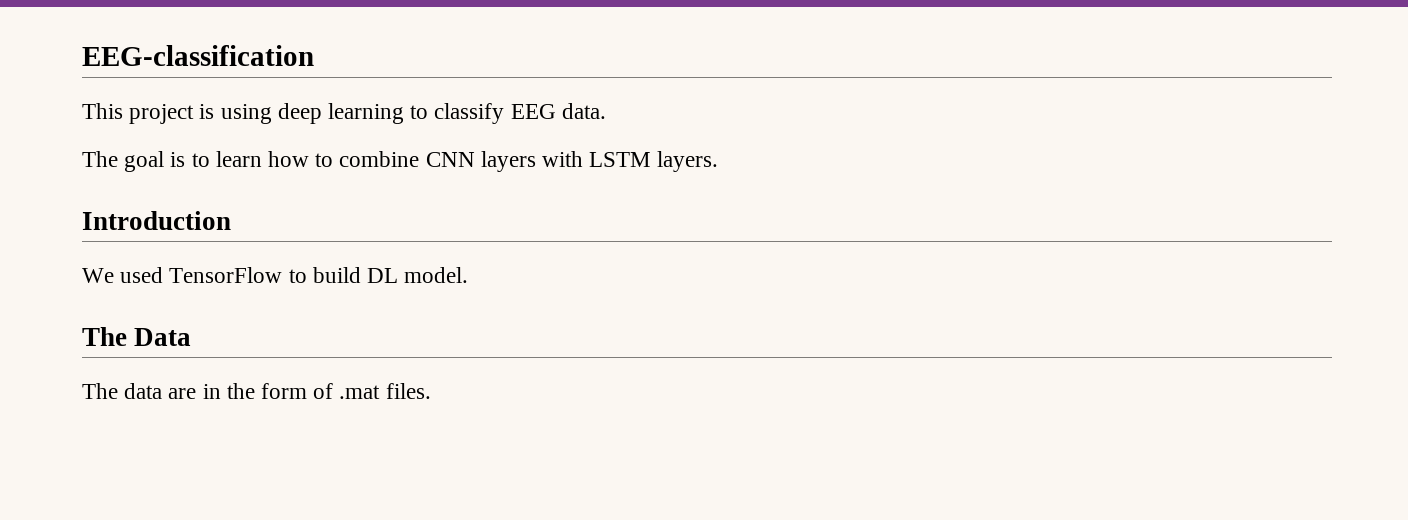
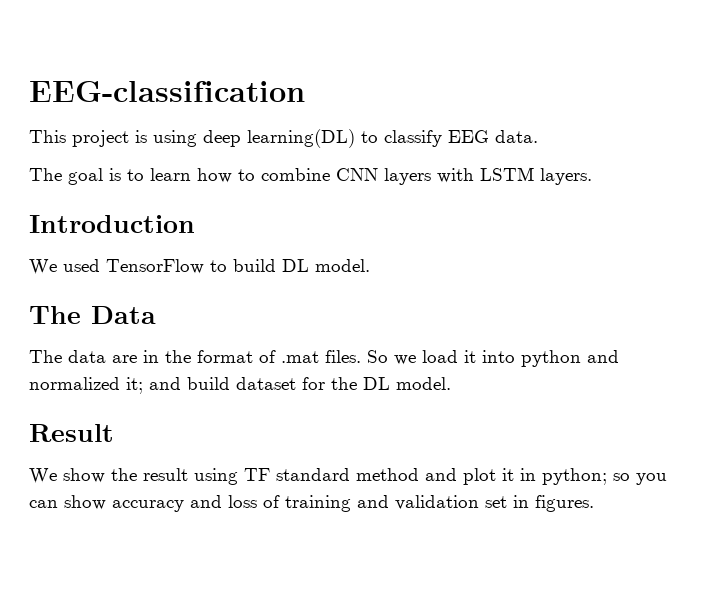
- This project is using deep learning to classify EEG data.
+ This project is using deep learning(DL) to classify EEG data.
- The data are in the form of .mat files.
+ The data are in the format of .mat files.
+ So we load it into python and normalized it; and build dataset for the DL model.
+ Result
+ We show the result using TF standard method and plot it in python; so you can show accuracy and loss of training and validation set in figures.

